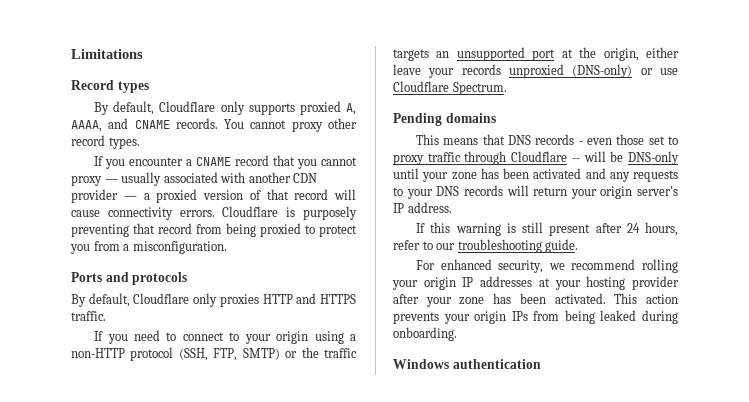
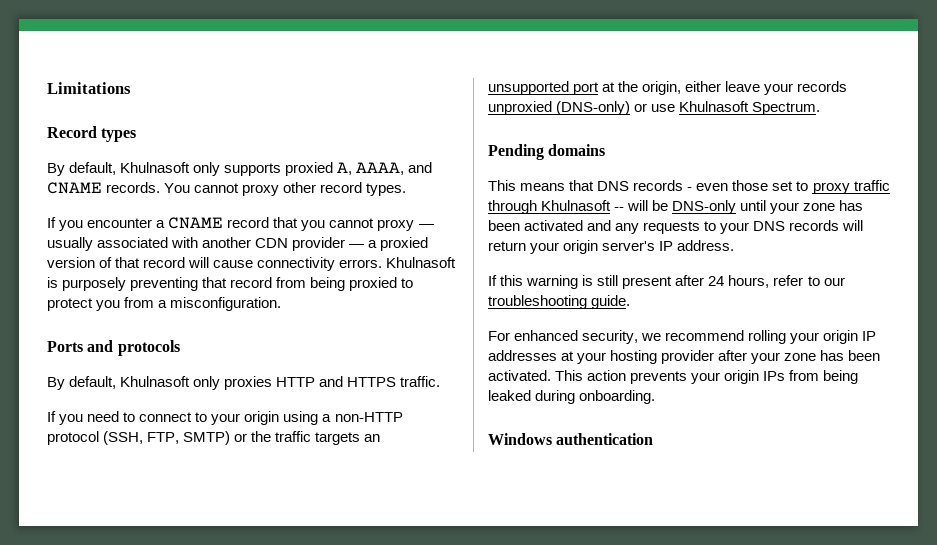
- By default, Cloudflare only supports proxied A, AAAA, and CNAME records.
+ By default, Khulnasoft only supports proxied A, AAAA, and CNAME records.
- Cloudflare is purposely preventing that record from being proxied to protect you from a misconfiguration.
+ Khulnasoft is purposely preventing that record from being proxied to protect you from a misconfiguration.
- By default, Cloudflare only proxies HTTP and HTTPS traffic.
+ By default, Khulnasoft only proxies HTTP and HTTPS traffic.
- If you need to connect to your origin using a non-HTTP protocol (SSH, FTP, SMTP) or the traffic targets an unsupported port at the origin, either leave your records unproxied (DNS-only) or use Cloudflare Spectrum.
+ If you need to connect to your origin using a non-HTTP protocol (SSH, FTP, SMTP) or the traffic targets an unsupported port at the origin, either leave your records unproxied (DNS-only) or use Khulnasoft Spectrum.
- This means that DNS records - even those set to proxy traffic through Cloudflare -- will be DNS-only until your zone has been activated and any requests to your DNS records will return your origin server's IP address.
+ This means that DNS records - even those set to proxy traffic through Khulnasoft -- will be DNS-only until your zone has been activated and any requests to your DNS records will return your origin server's IP address.

